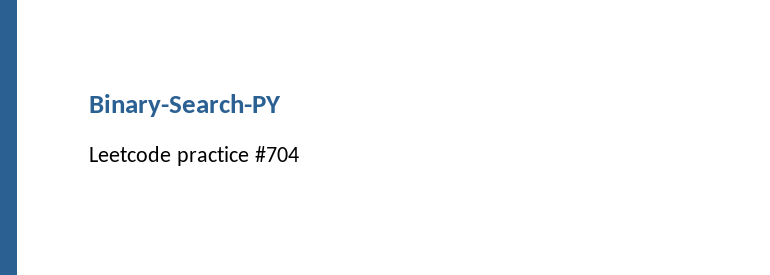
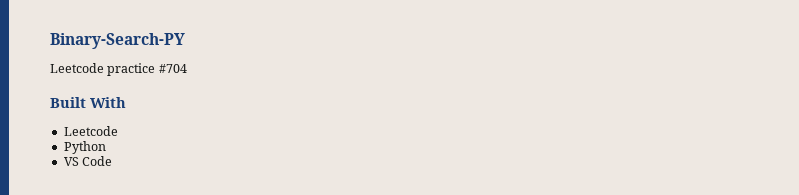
+ Built With
+ Leetcode
+ Python
+ VS Code

